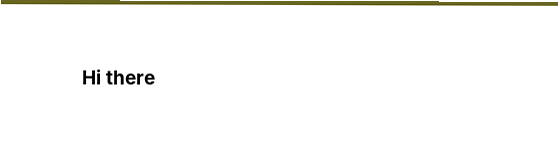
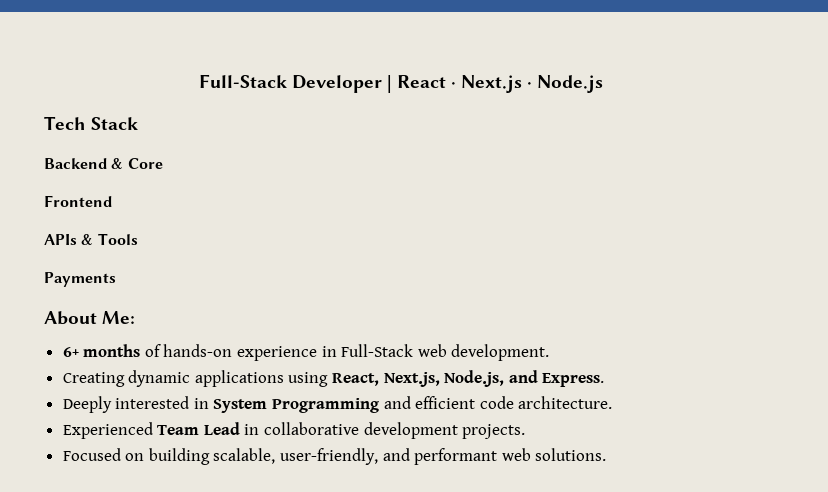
- Hi there
+ Full-Stack Developer | React · Next.js · Node.js
+ Tech Stack
+ Backend & Core
+ Frontend
+ APIs & Tools
+ Payments
+ About Me:
+ 6+ months of hands-on experience in Full-Stack web development.
+ Creating dynamic applications using React, Next.js, Node.js, and Express.
+ Deeply interested in System Programming and efficient code architecture.
+ Experienced Team Lead in collaborative development projects.
+ Focused on building scalable, user-friendly, and performant web solutions.

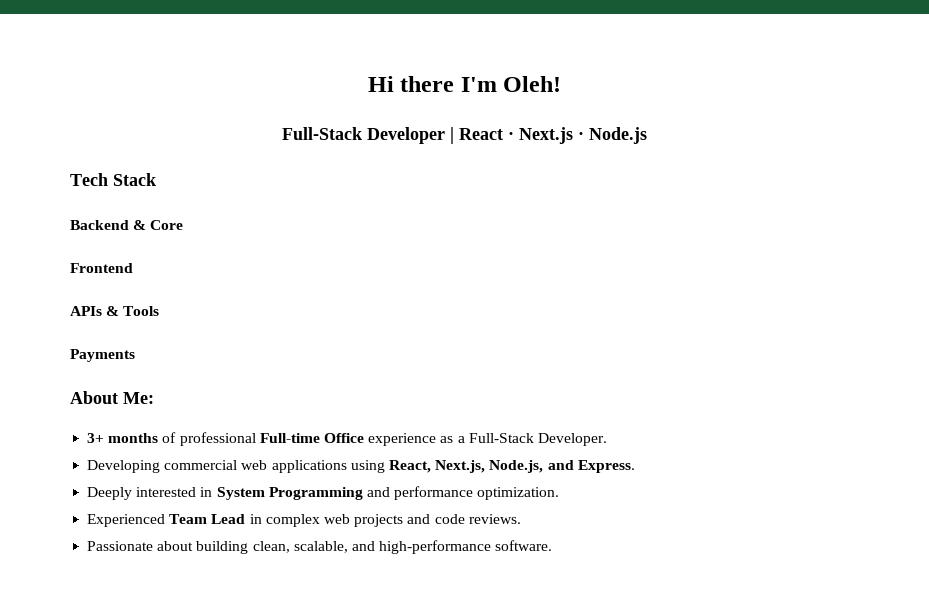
+ Hi there I'm Oleh!
- 6+ months of hands-on experience in Full-Stack web development.
- Creating dynamic applications using React, Next.js, Node.js, and Express.
+ 3+ months of professional Full-time Office experience as a Full-Stack Developer.
+ Developing commercial web applications using React, Next.js, Node.js, and Express.
- Deeply interested in System Programming and efficient code architecture.
+ Deeply interested in System Programming and performance optimization.
- Experienced Team Lead in collaborative development projects.
- Focused on building scalable, user-friendly, and performant web solutions.
+ Experienced Team Lead in complex web projects and code reviews.
+ Passionate about building clean, scalable, and high-performance software.

